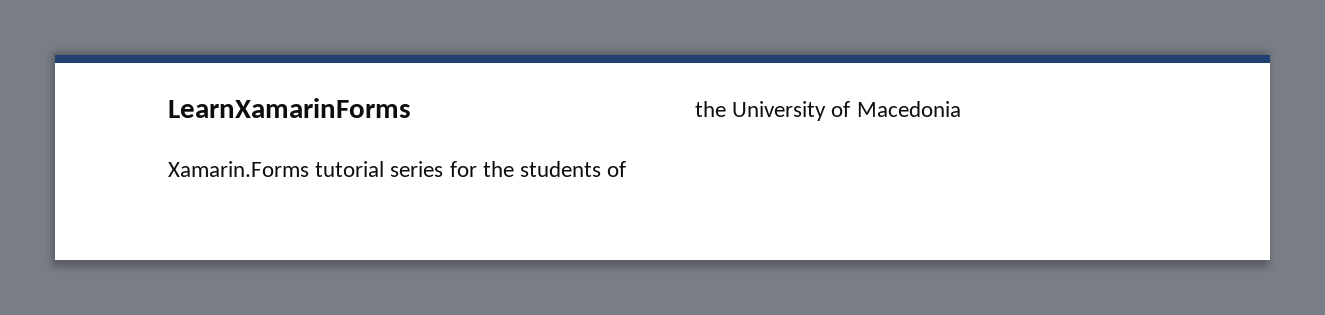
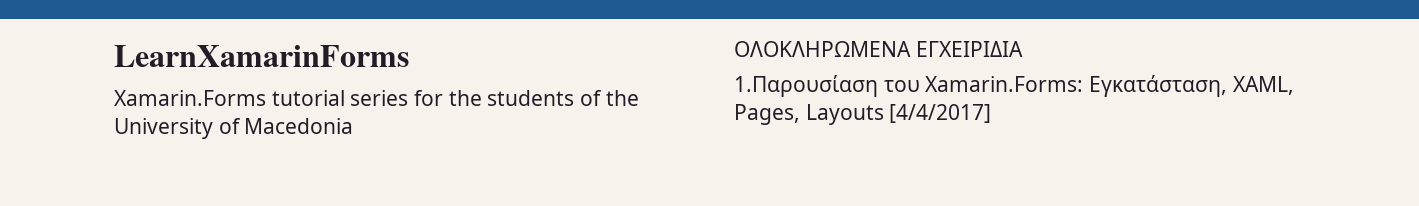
+ ΟΛΟΚΛΗΡΩΜΕΝΑ ΕΓΧΕΙΡΙΔΙΑ
+ 1.Παρουσίαση του Xamarin.Forms: Εγκατάσταση, XAML, Pages, Layouts [4/4/2017]

